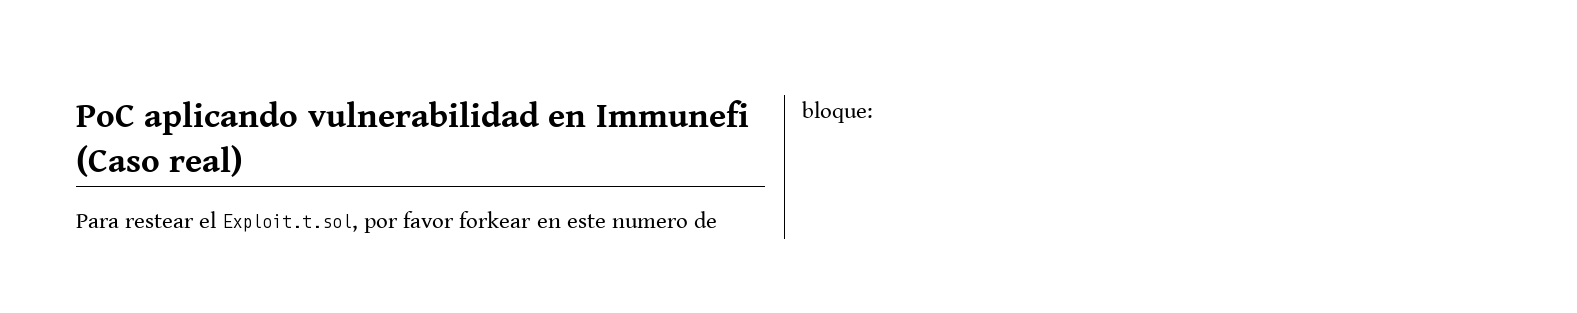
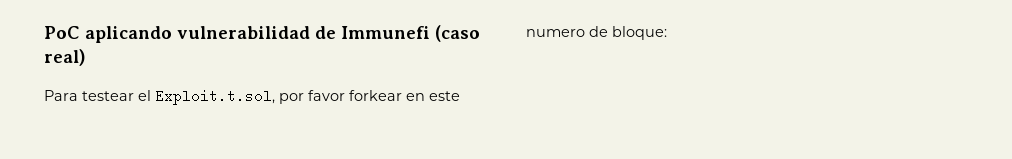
- PoC aplicando vulnerabilidad en Immunefi (Caso real)
+ PoC aplicando vulnerabilidad de Immunefi (caso real)
- Para restear el Exploit.t.sol, por favor forkear en este numero de bloque:
+ Para testear el Exploit.t.sol, por favor forkear en este numero de bloque:

